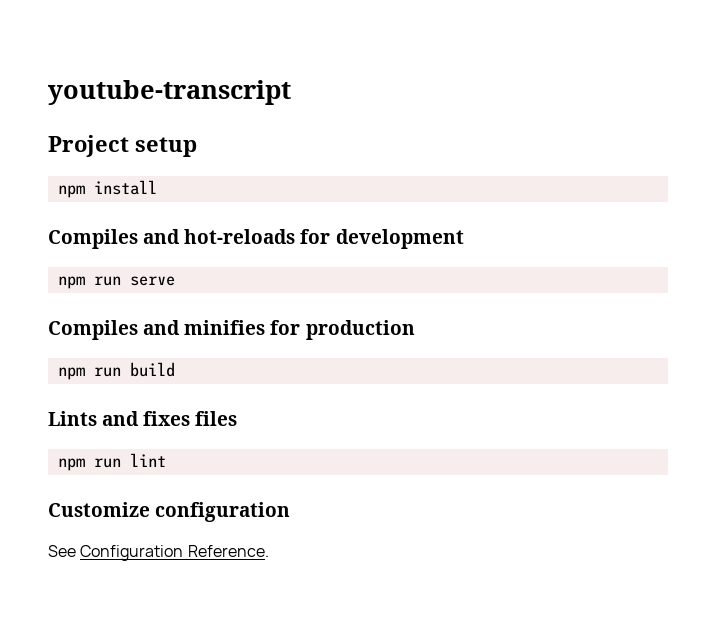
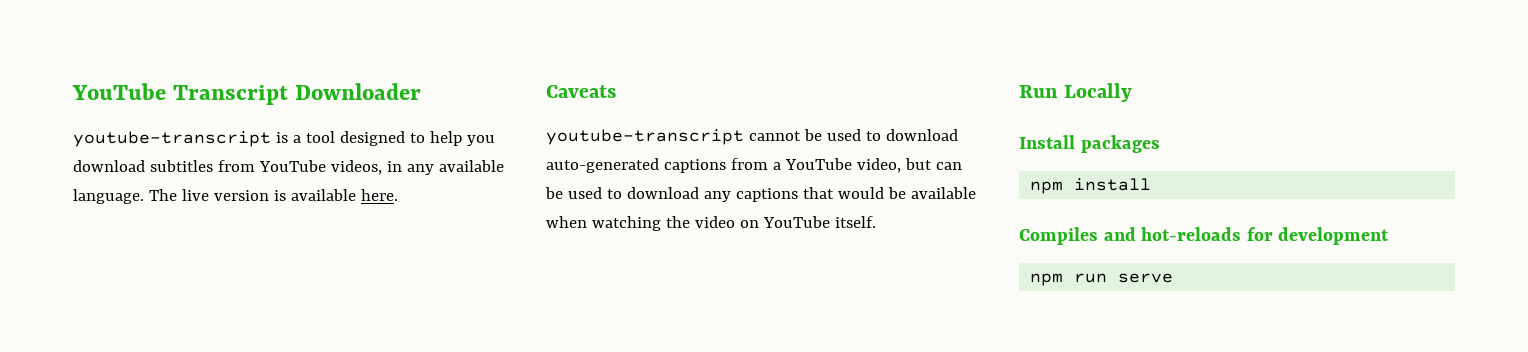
- youtube-transcript
- Project setup
+ YouTube Transcript Downloader
+ youtube-transcript is a tool designed to help you download subtitles from YouTube videos, in any available language. The live version is available here.
+ Caveats
+ youtube-transcript cannot be used to download auto-generated captions from a YouTube video, but can be used to download any captions that would be available when watching the video on YouTube itself.
+ Run Locally
+ Install packages
- Compiles and minifies for production
- npm run build
- Lints and fixes files
- npm run lint
- Customize configuration
- See Configuration Reference.

